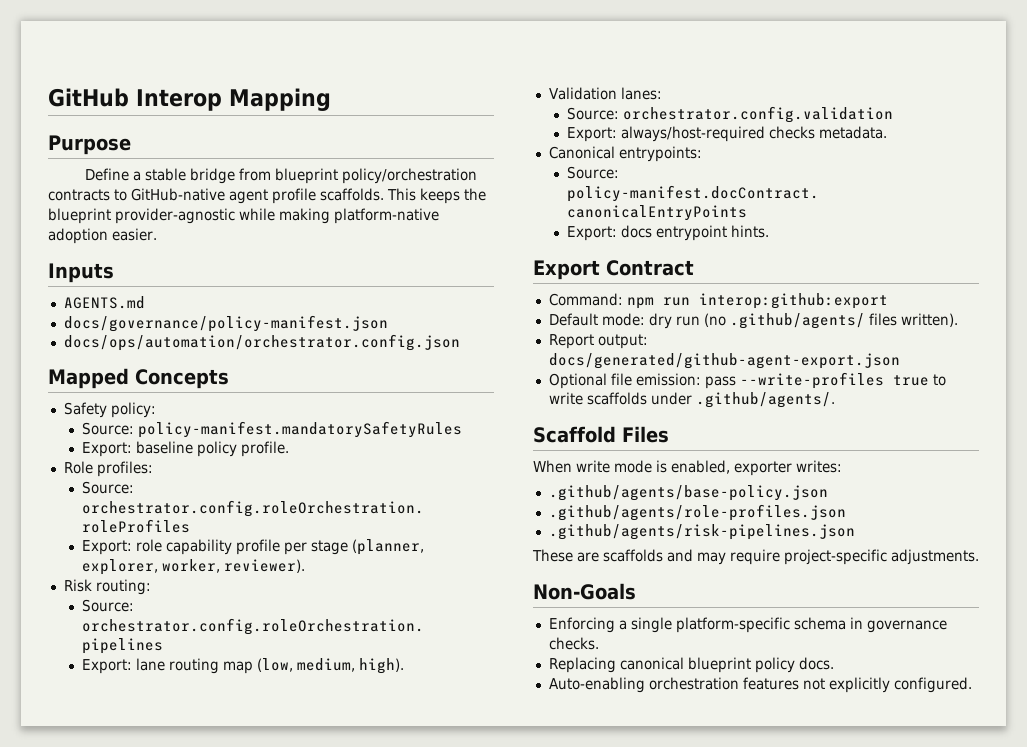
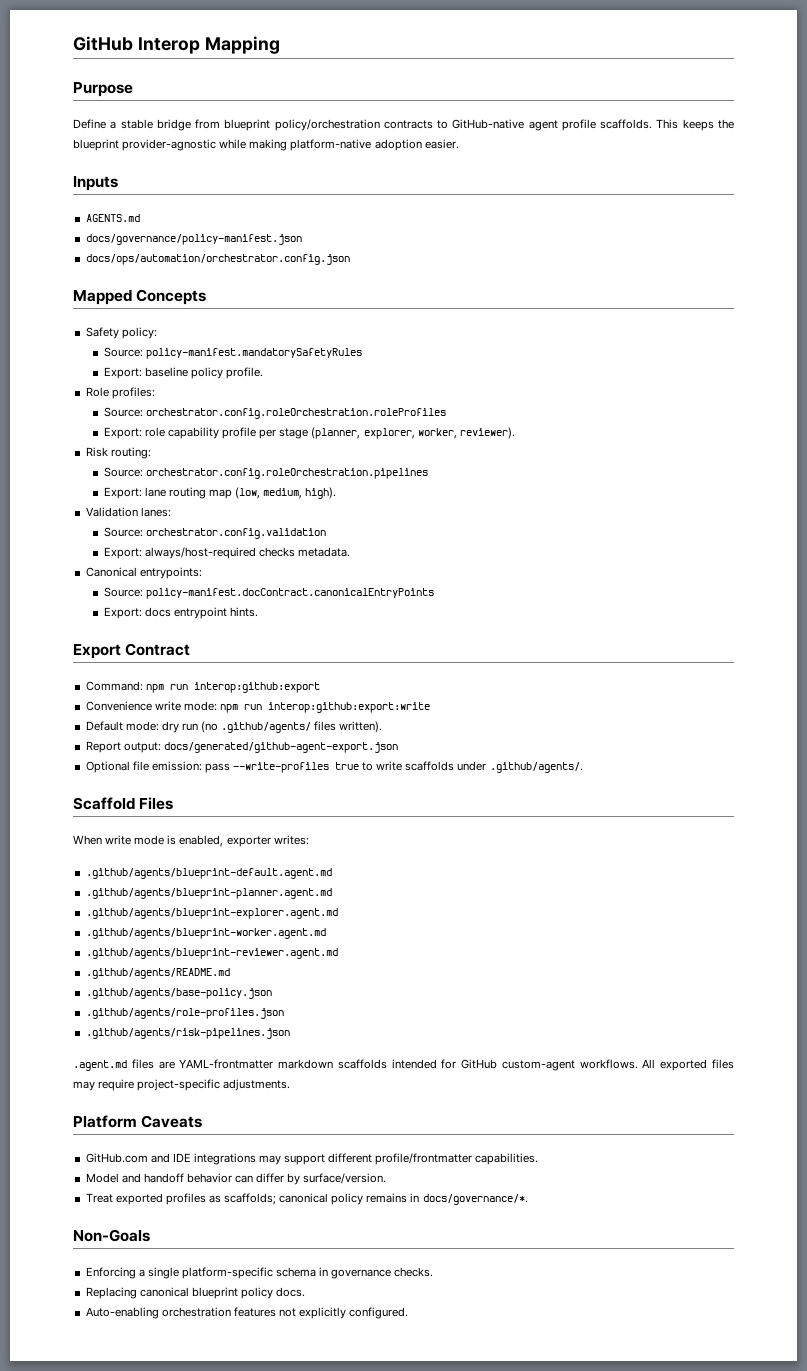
+ Convenience write mode: npm run interop:github:export:write
+ .github/agents/blueprint-default.agent.md
+ .github/agents/blueprint-planner.agent.md
+ .github/agents/blueprint-explorer.agent.md
+ .github/agents/blueprint-worker.agent.md
+ .github/agents/blueprint-reviewer.agent.md
+ .github/agents/README.md
  .github/agents/base-policy.json
  .github/agents/role-profiles.json
  .github/agents/risk-pipelines.json
- These are scaffolds and may require project-specific adjustments.
+ .agent.md files are YAML-frontmatter markdown scaffolds intended for GitHub custom-agent workflows. All exported files may require project-specific adjustments.
+ Platform Caveats
+ GitHub.com and IDE integrations may support different profile/frontmatter capabilities.
+ Model and handoff behavior can differ by surface/version.
+ Treat exported profiles as scaffolds; canonical policy remains in docs/governance/*.

